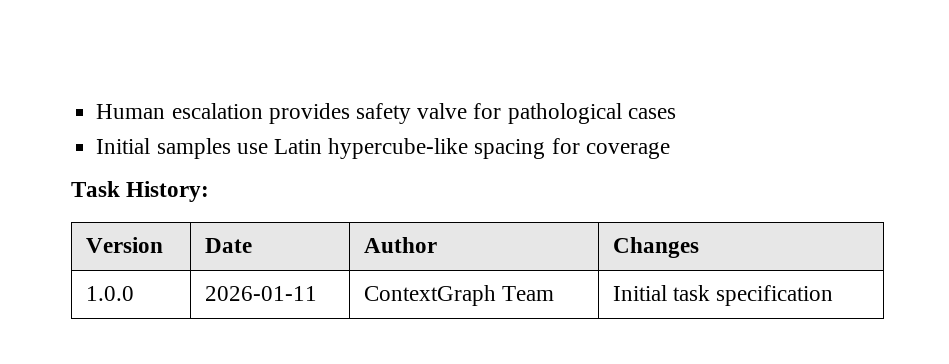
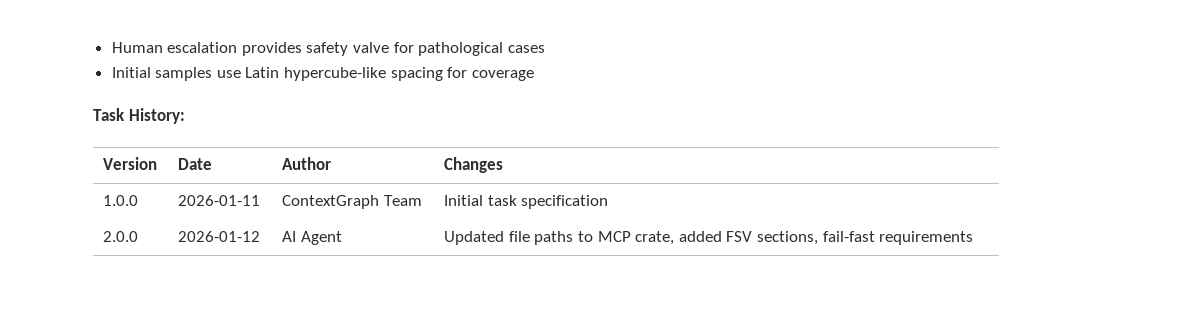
+ 2.0.0 | 2026-01-12 | AI Agent | Updated file paths to MCP crate, added FSV sections, fail-fast requirements

